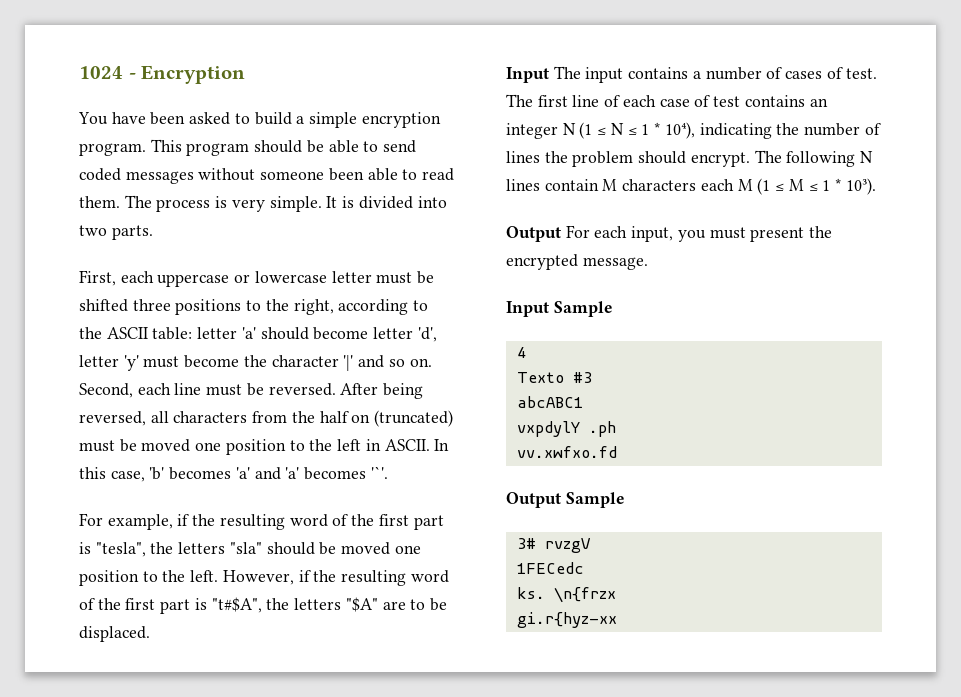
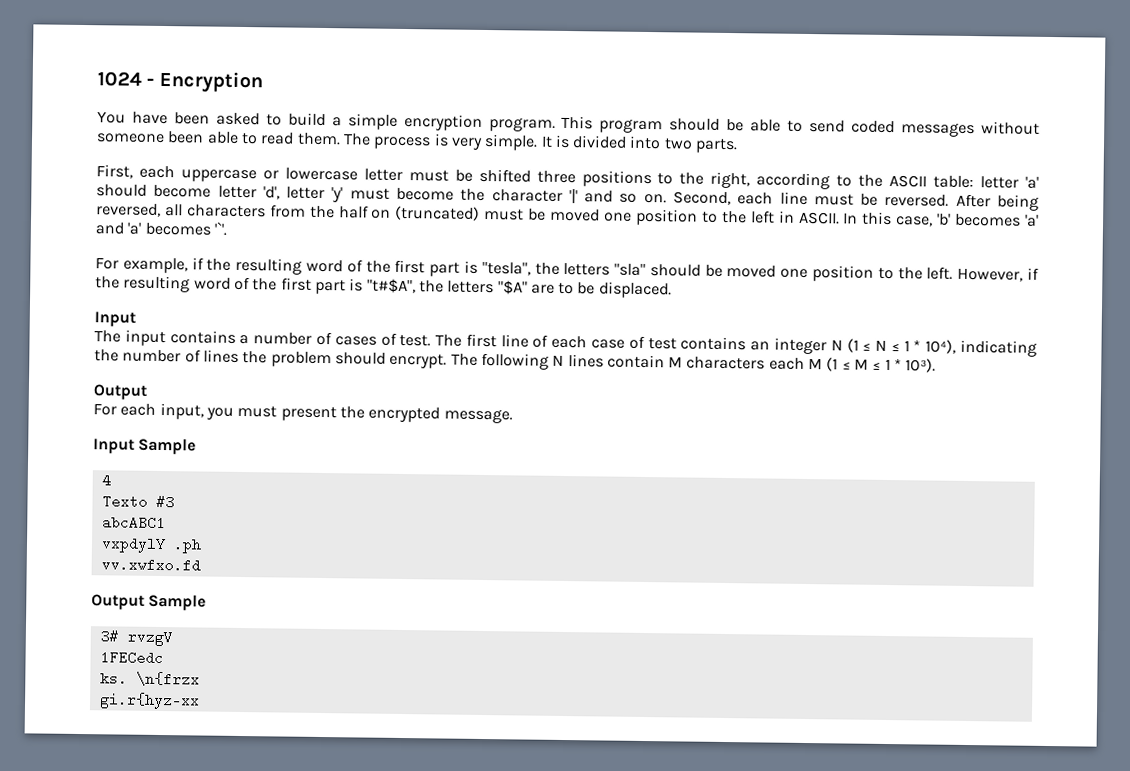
  However, if the resulting word of the first part is "t#$A", the letters "$A" are to be displaced.
- Input The input contains a number of cases of test.
+ Input
+ The input contains a number of cases of test.
  The following N lines contain M characters each M (1 ≤ M ≤ 1 * 10³).
- Output For each input, you must present the encrypted message.
+ Output
+ For each input, you must present the encrypted message.

